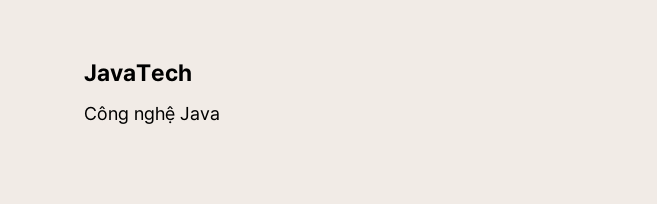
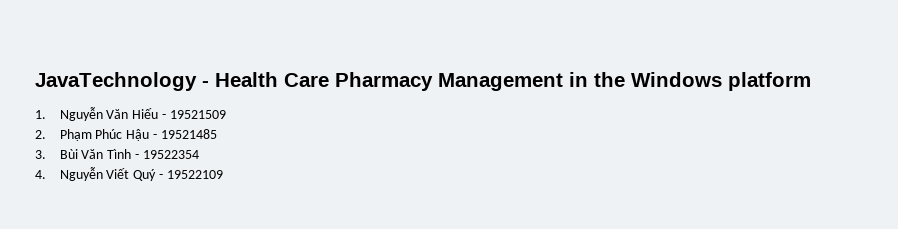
- JavaTech
- Công nghệ Java
+ JavaTechnology - Health Care Pharmacy Management in the Windows platform
+ 1. Nguyễn Văn Hiếu - 19521509
+ 2. Phạm Phúc Hậu - 19521485
+ 3. Bùi Văn Tình - 19522354
+ 4. Nguyễn Viết Quý - 19522109

